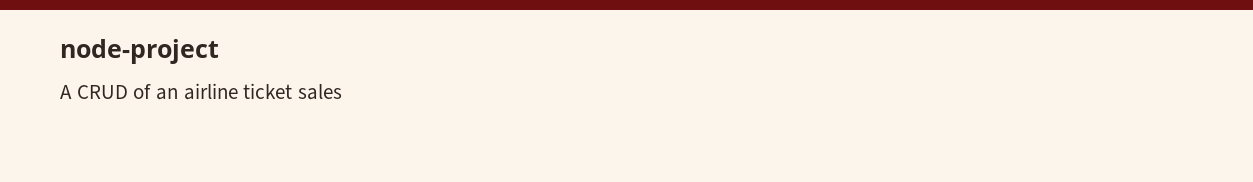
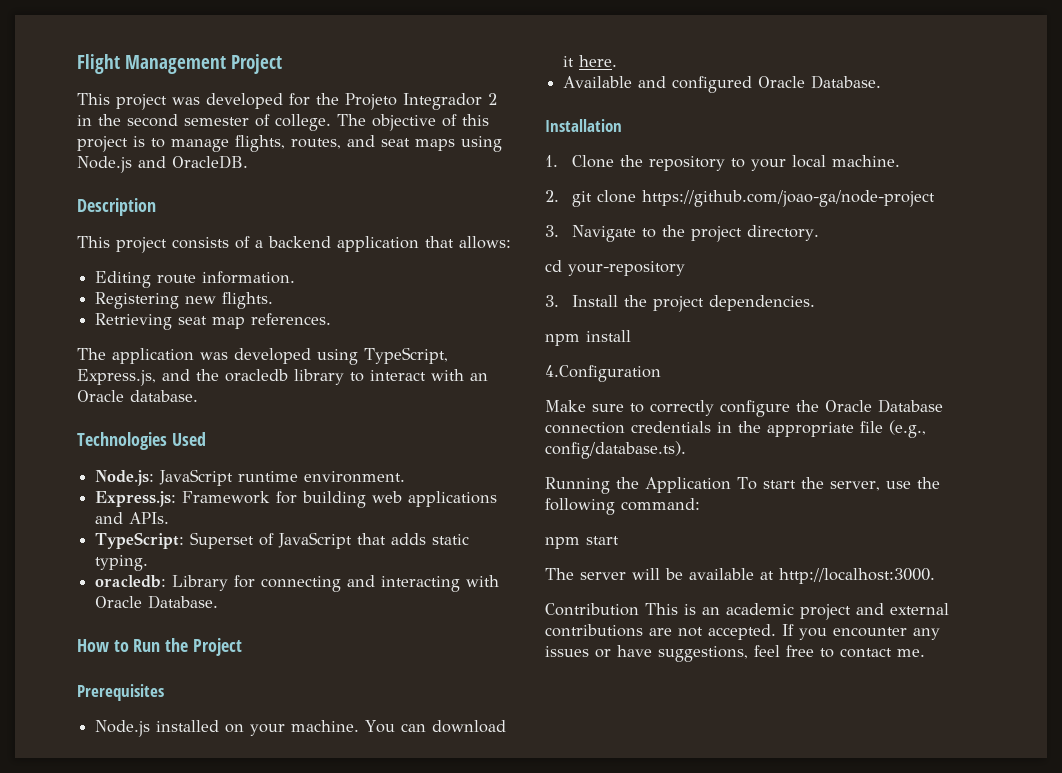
- node-project
- A CRUD of an airline ticket sales
+ Flight Management Project
+ This project was developed for the Projeto Integrador 2 in the second semester of college. The objective of this project is to manage flights, routes, and seat maps using Node.js and OracleDB.
+ Description
+ This project consists of a backend application that allows:
+ Editing route information.
+ Registering new flights.
+ Retrieving seat map references.
+ The application was developed using TypeScript, Express.js, and the oracledb library to interact with an Oracle database.
+ Technologies Used
+ Node.js: JavaScript runtime environment.
+ Express.js: Framework for building web applications and APIs.
+ TypeScript: Superset of JavaScript that adds static typing.
+ oracledb: Library for connecting and interacting with Oracle Database.
+ How to Run the Project
+ Prerequisites
+ Node.js installed on your machine. You can download it here.
+ Available and configured Oracle Database.
+ Installation
+ 1. Clone the repository to your local machine.
+ 2. git clone https://github.com/joao-ga/node-project
+ 3. Navigate to the project directory.
+ cd your-repository
+ 3. Install the project dependencies.
+ npm install
+ 4.Configuration
+ Make sure to correctly configure the Oracle Database connection credentials in the appropriate file (e.g., config/database.ts).
+ Running the Application To start the server, use the following command:
+ npm start
+ The server will be available at http://localhost:3000.
+ Contribution This is an academic project and external contributions are not accepted. If you encounter any issues or have suggestions, feel free to contact me.

